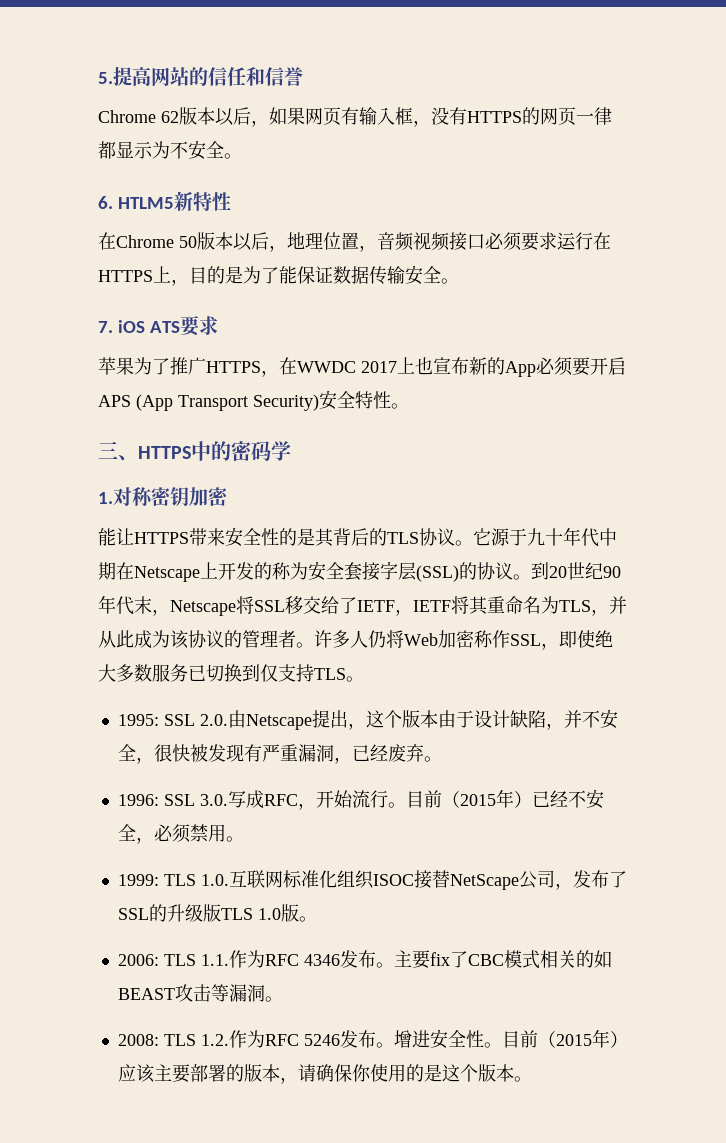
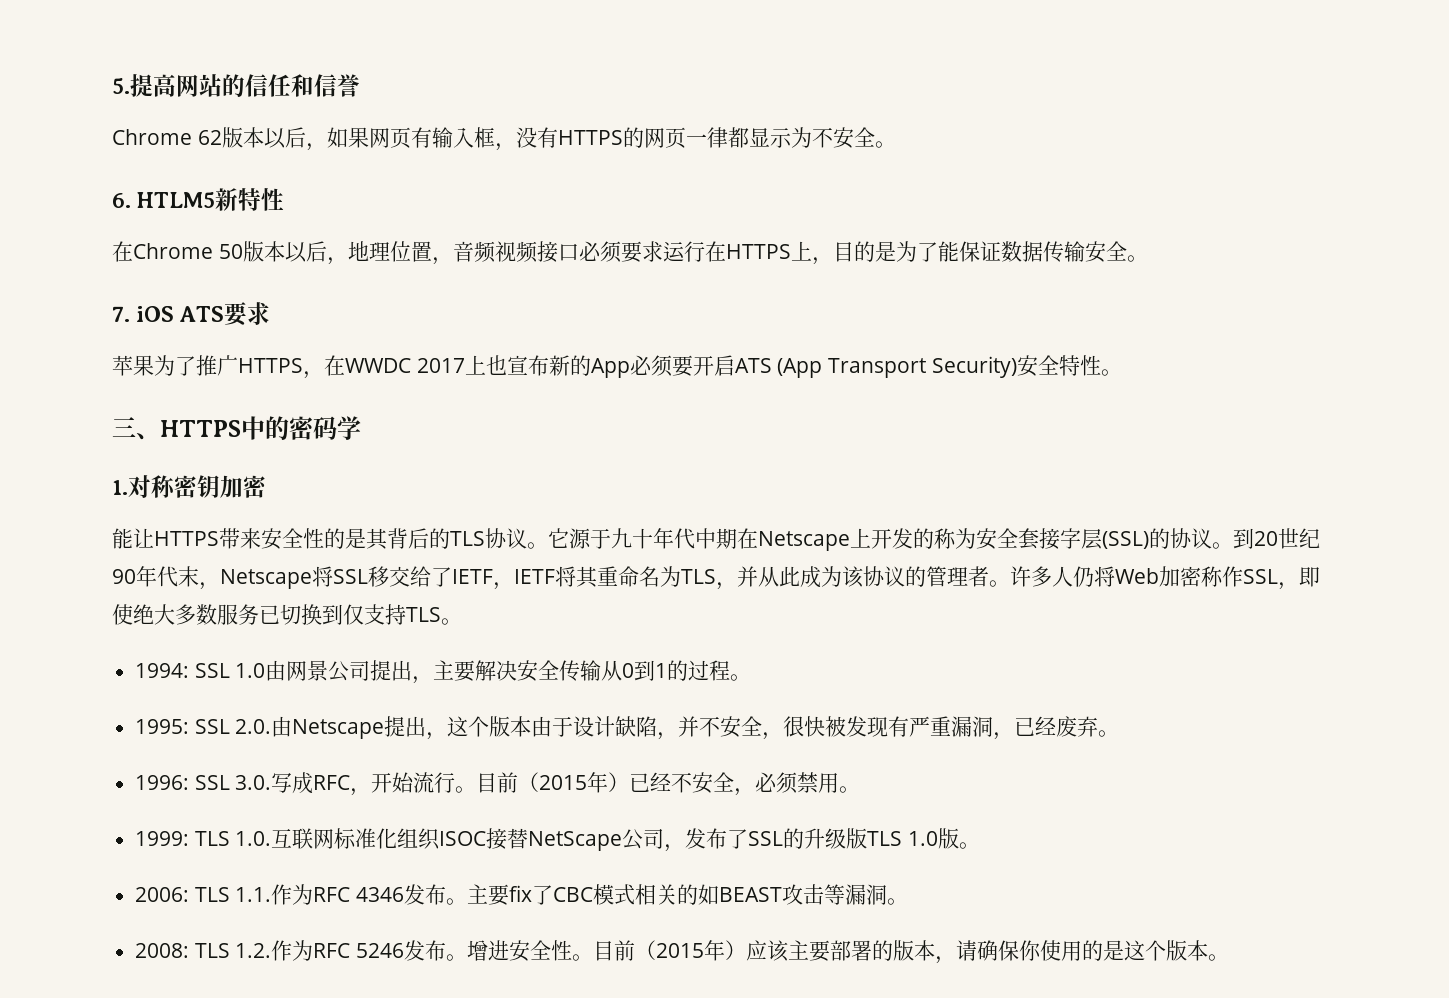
- 苹果为了推广HTTPS，在WWDC 2017上也宣布新的App必须要开启APS (App Transport Security)安全特性。
+ 苹果为了推广HTTPS，在WWDC 2017上也宣布新的App必须要开启ATS (App Transport Security)安全特性。
+ 1994: SSL 1.0由网景公司提出，主要解决安全传输从0到1的过程。

